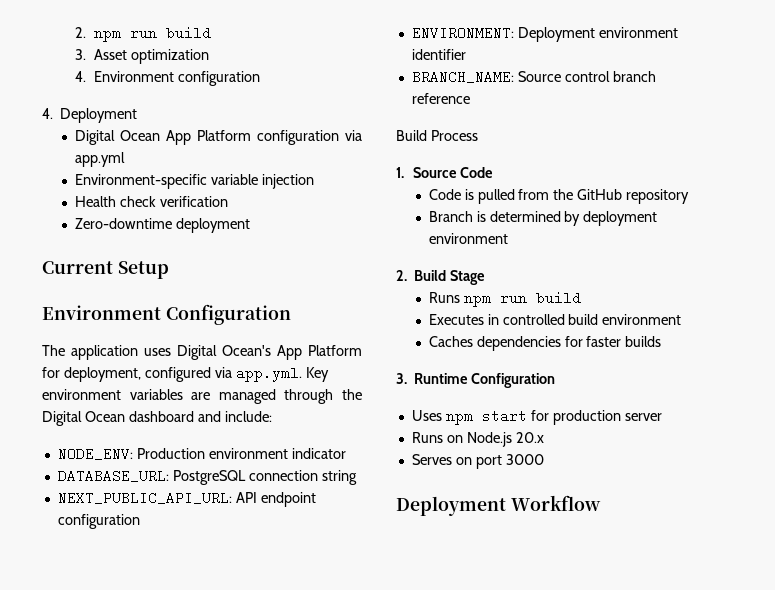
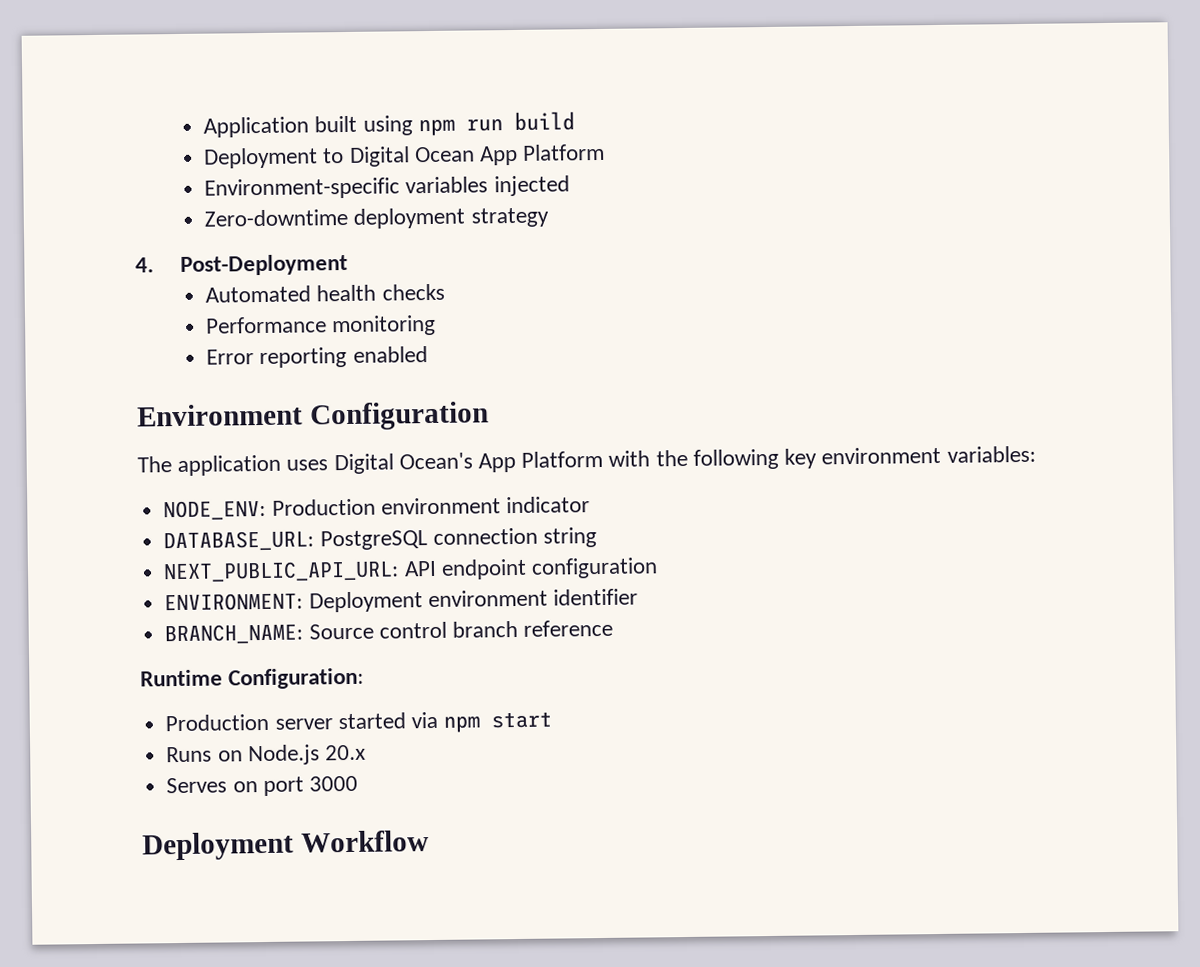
- 2. npm run build
- 3. Asset optimization
- 4. Environment configuration
- 4. Deployment
- Digital Ocean App Platform configuration via app.yml
- Environment-specific variable injection
- Health check verification
- Zero-downtime deployment
- Current Setup
+ Application built using npm run build
+ Deployment to Digital Ocean App Platform
+ Environment-specific variables injected
+ Zero-downtime deployment strategy
+ 4. Post-Deployment
+ Automated health checks
+ Performance monitoring
+ Error reporting enabled
- The application uses Digital Ocean's App Platform for deployment, configured via app.yml. Key environment variables are managed through the Digital Ocean dashboard and include:
+ The application uses Digital Ocean's App Platform with the following key environment variables:
- Build Process
- 1. Source Code
- Code is pulled from the GitHub repository
- Branch is determined by deployment environment
- 2. Build Stage
- Runs npm run build
- Executes in controlled build environment
- Caches dependencies for faster builds
- 3. Runtime Configuration
- Uses npm start for production server
+ Runtime Configuration:
+ Production server started via npm start

